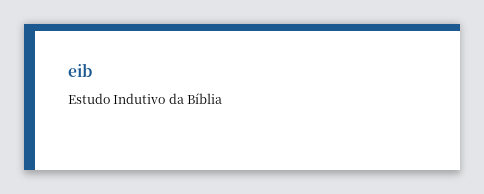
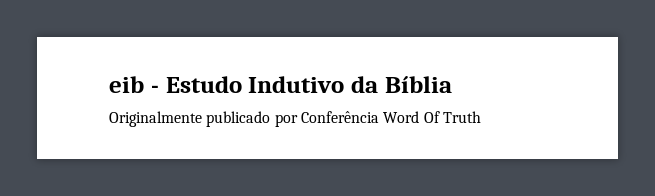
- eib
- Estudo Indutivo da Bíblia
+ eib - Estudo Indutivo da Bíblia
+ Originalmente publicado por Conferência Word Of Truth

